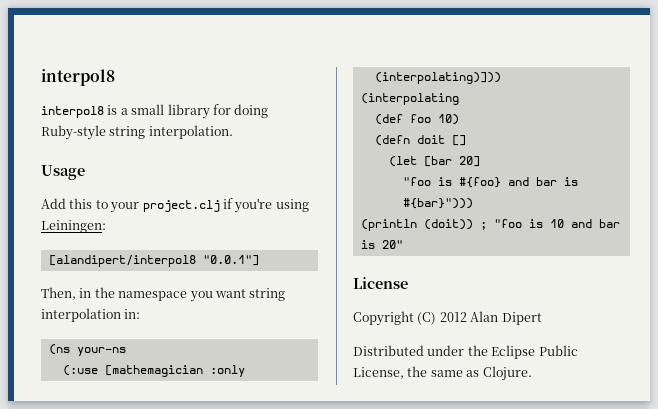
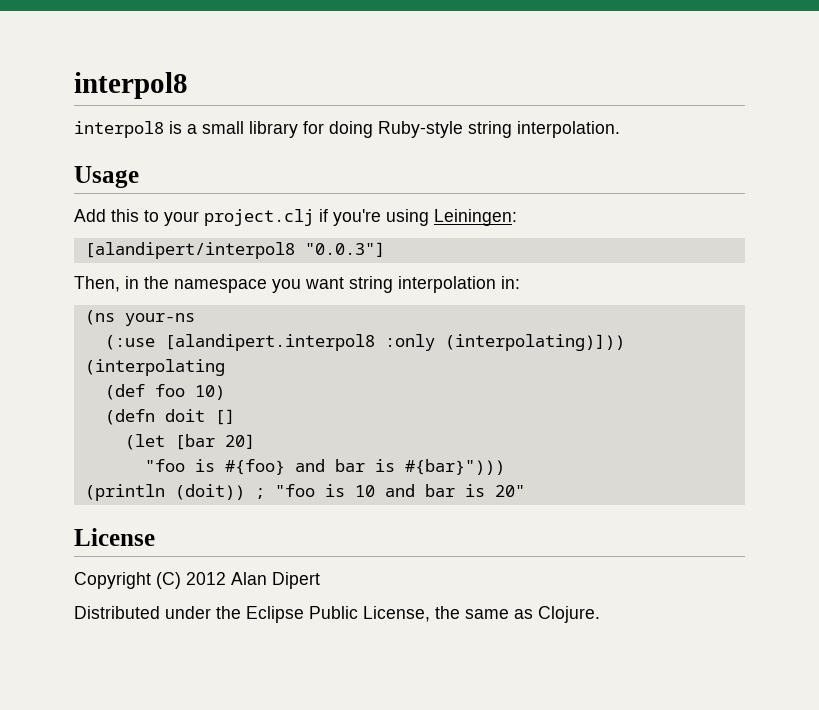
- [alandipert/interpol8 "0.0.1"]
+ [alandipert/interpol8 "0.0.3"]
- (:use [mathemagician :only (interpolating)]))
+ (:use [alandipert.interpol8 :only (interpolating)]))

